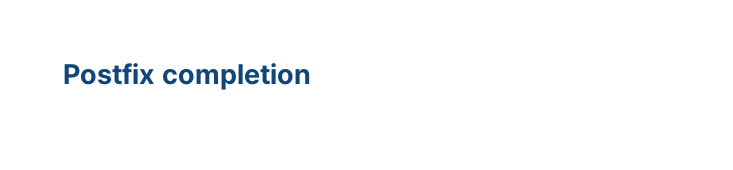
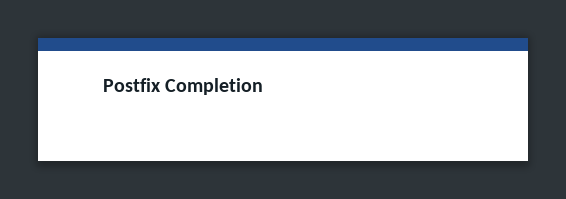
- Postfix completion
+ Postfix Completion

